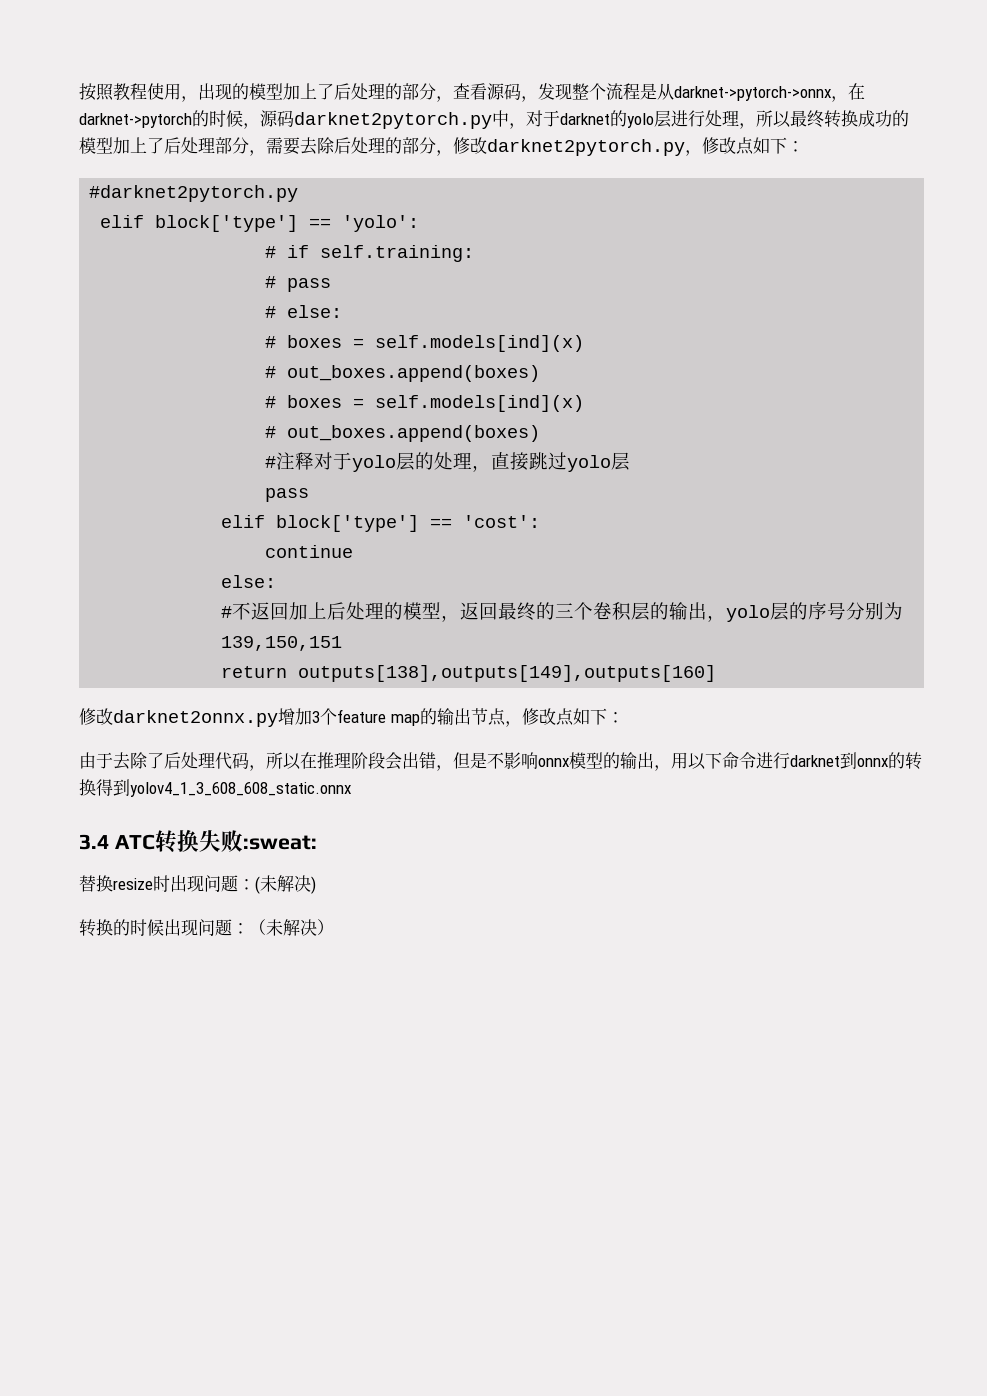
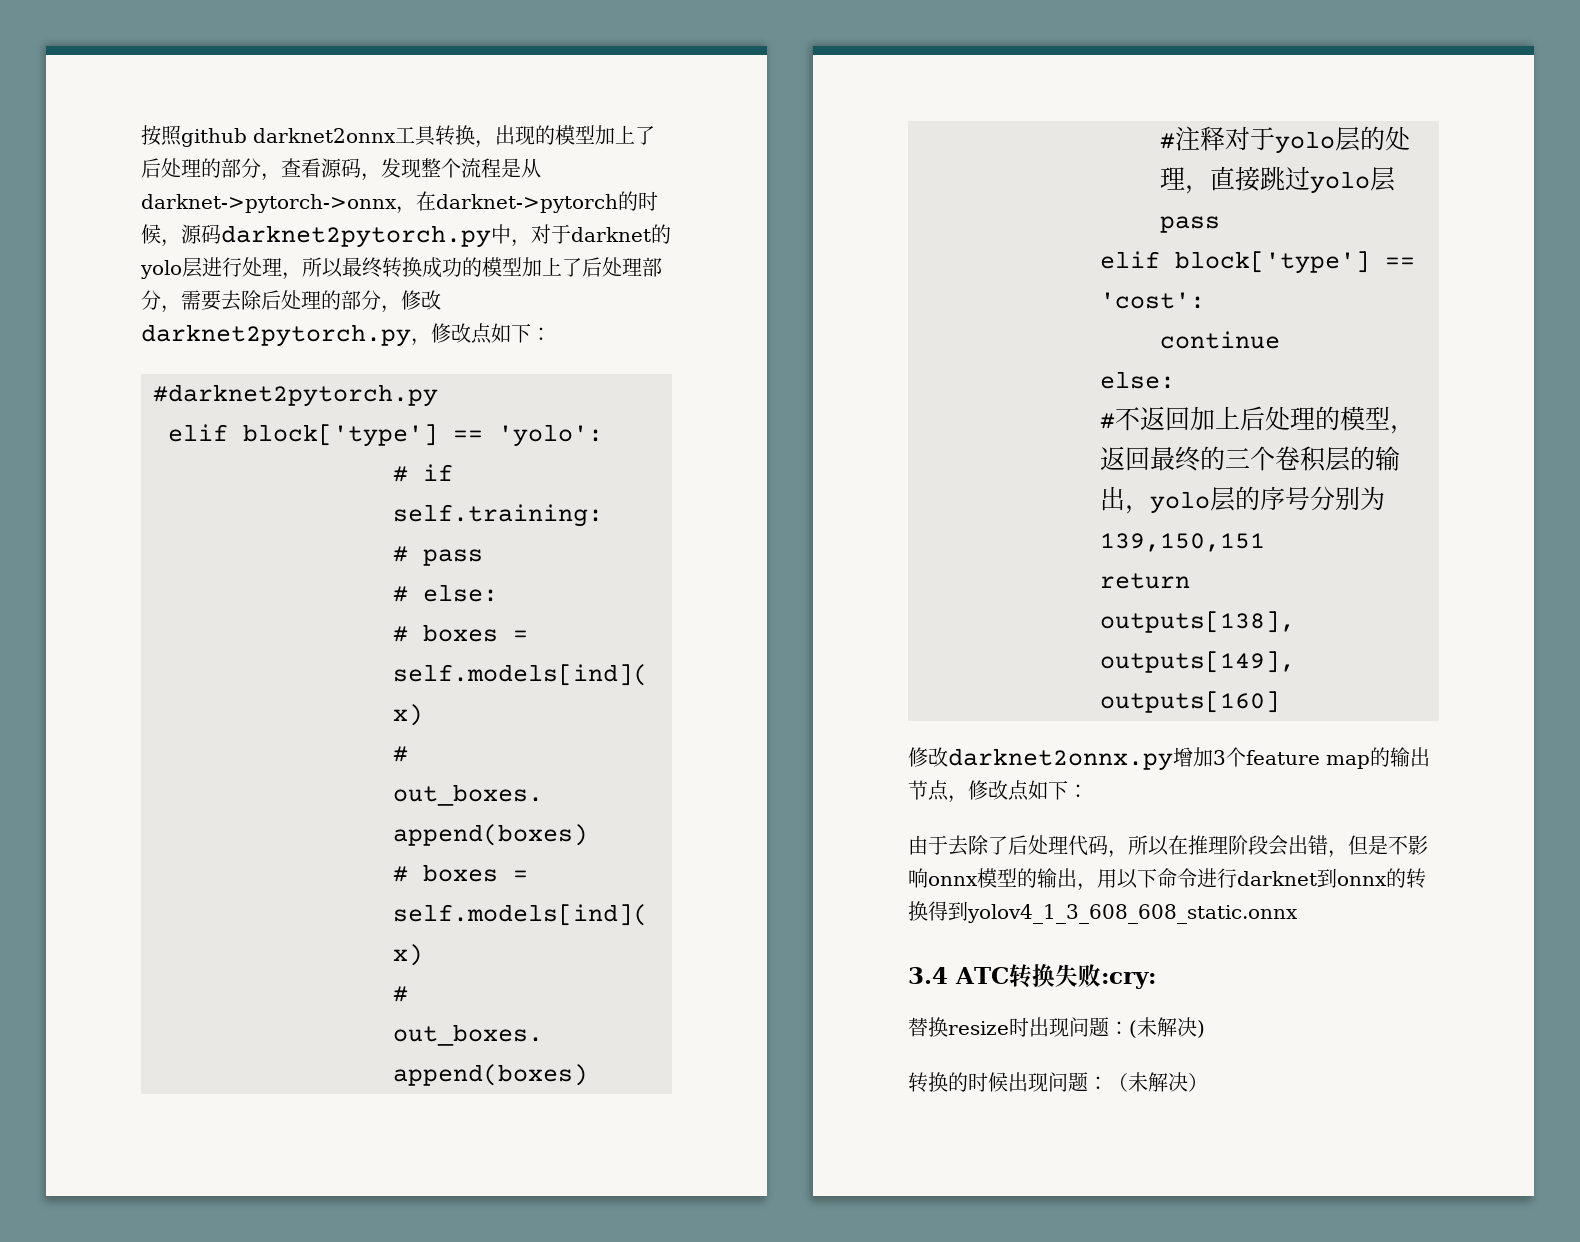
- 按照教程使用，出现的模型加上了后处理的部分，查看源码，发现整个流程是从darknet->pytorch->onnx，在darknet->pytorch的时候，源码darknet2pytorch.py中，对于darknet的yolo层进行处理，所以最终转换成功的模型加上了后处理部分，需要去除后处理的部分，修改darknet2pytorch.py，修改点如下：
+ 按照github darknet2onnx工具转换，出现的模型加上了后处理的部分，查看源码，发现整个流程是从darknet->pytorch->onnx，在darknet->pytorch的时候，源码darknet2pytorch.py中，对于darknet的yolo层进行处理，所以最终转换成功的模型加上了后处理部分，需要去除后处理的部分，修改darknet2pytorch.py，修改点如下：
- 3.4 ATC转换失败:sweat:
+ 3.4 ATC转换失败:cry:

